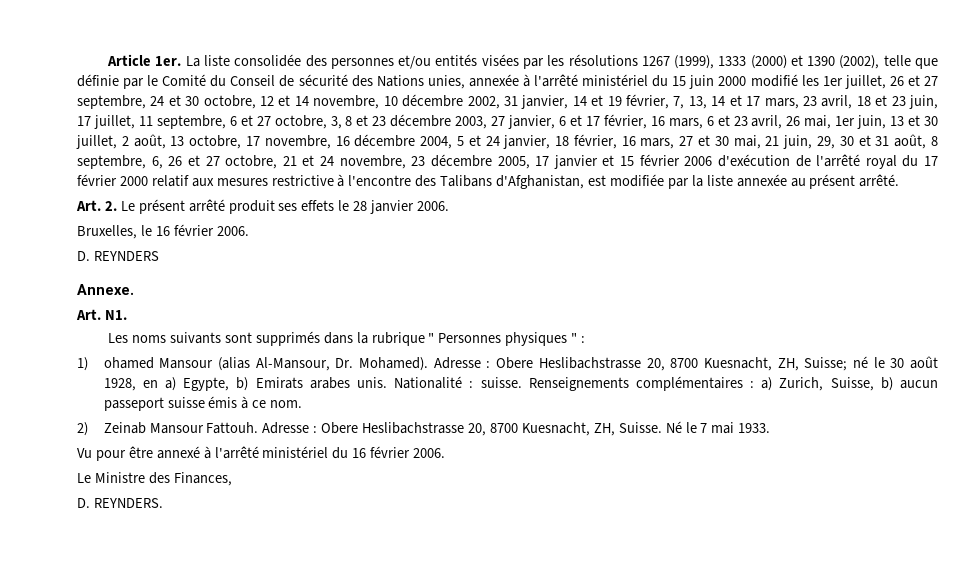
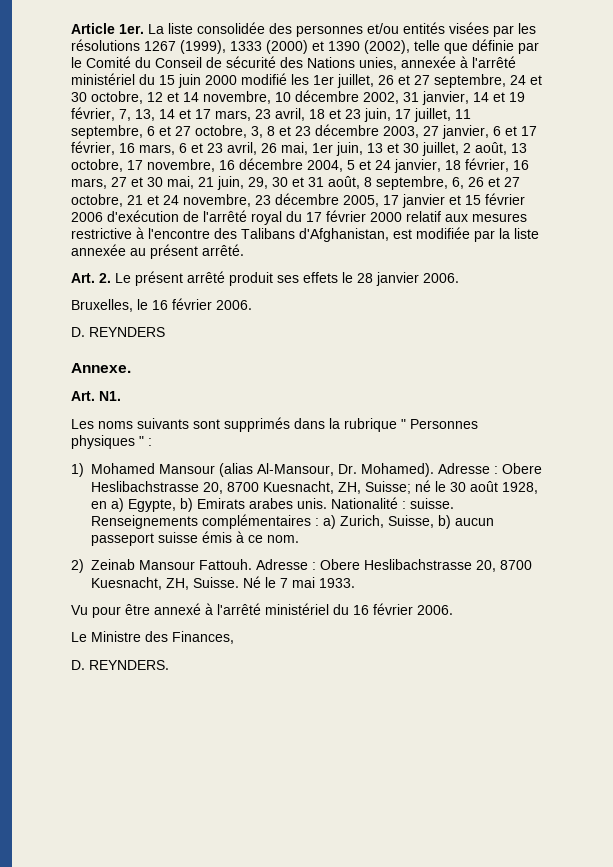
- 1) ohamed Mansour (alias Al-Mansour, Dr. Mohamed).
+ 1) Mohamed Mansour (alias Al-Mansour, Dr. Mohamed).

